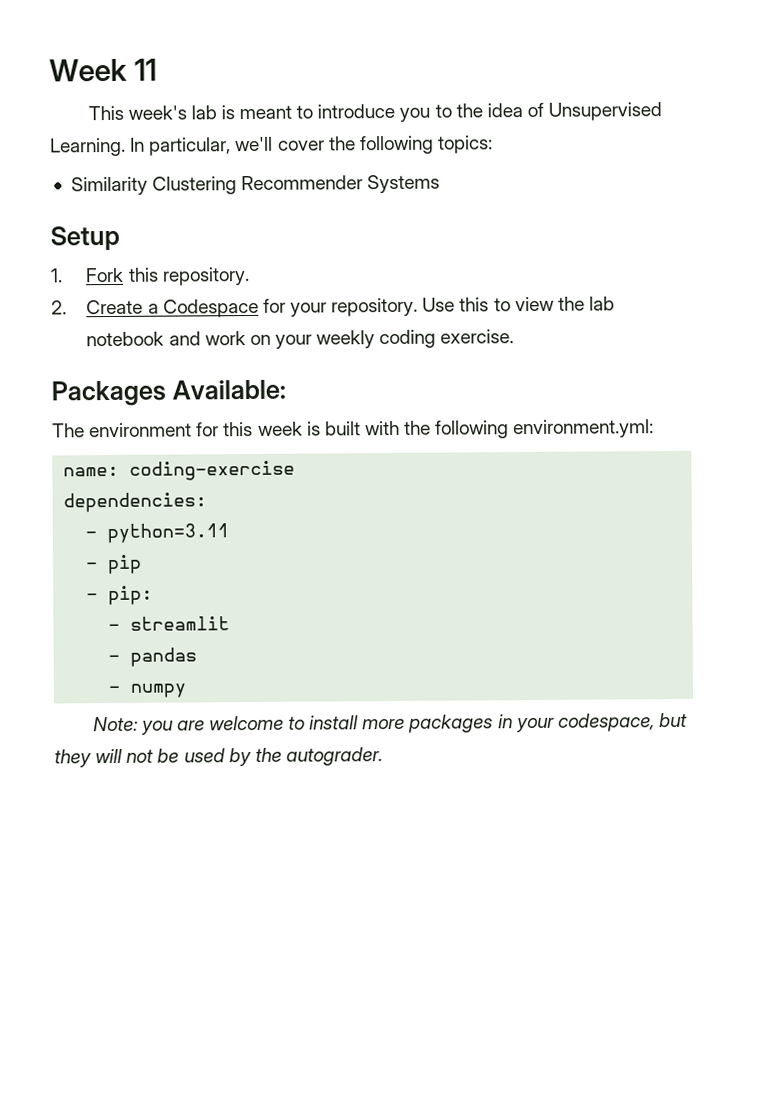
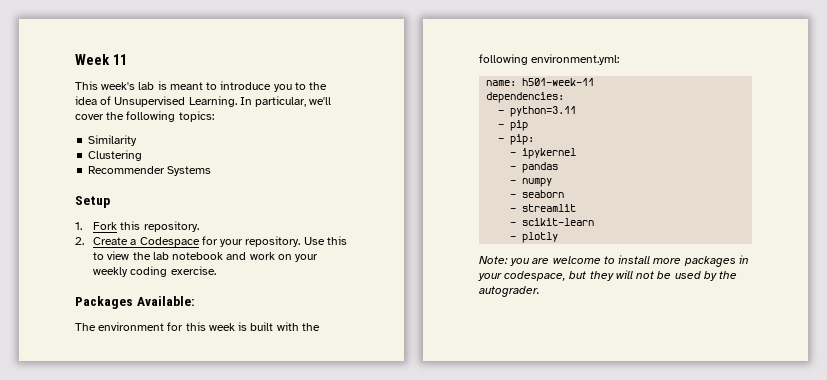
- Similarity Clustering Recommender Systems
+ Similarity
+ Clustering
+ Recommender Systems
- name: coding-exercise
+ name: h501-week-11
- - streamlit
+ - ipykernel
+ - seaborn
+ - streamlit
+ - scikit-learn
+ - plotly

